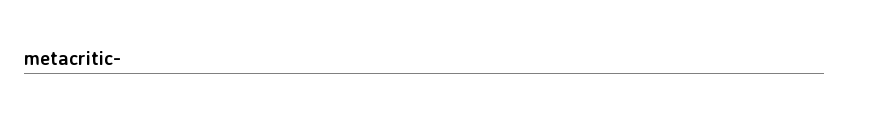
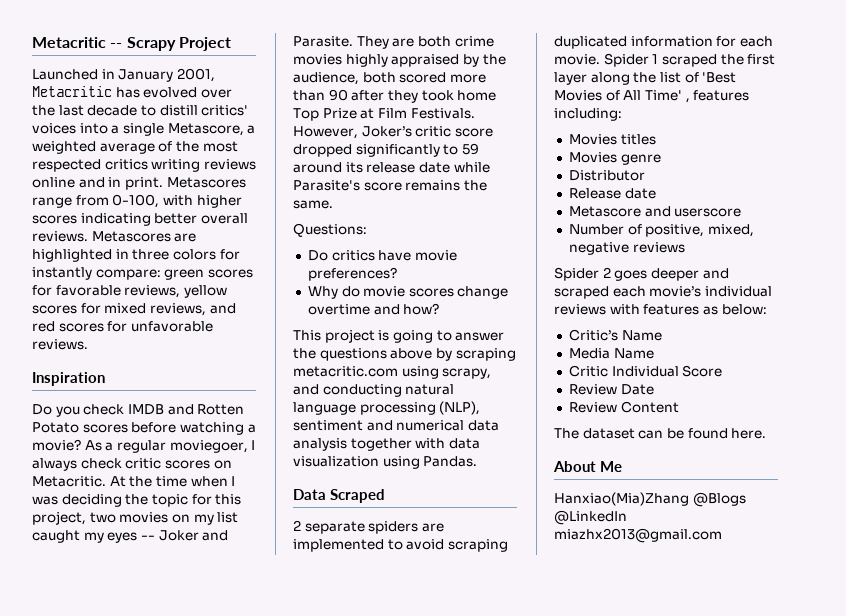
- metacritic-
+ Metacritic -- Scrapy Project
+ Launched in January 2001, Metacritic has evolved over the last decade to distill critics' voices into a single Metascore, a weighted average of the most respected critics writing reviews online and in print. Metascores range from 0-100, with higher scores indicating better overall reviews. Metascores are highlighted in three colors for instantly compare: green scores for favorable reviews, yellow scores for mixed reviews, and red scores for unfavorable reviews.
+ Inspiration
+ Do you check IMDB and Rotten Potato scores before watching a movie? As a regular moviegoer, I always check critic scores on Metacritic. At the time when I was deciding the topic for this project, two movies on my list caught my eyes -- Joker and Parasite. They are both crime movies highly appraised by the audience, both scored more than 90 after they took home Top Prize at Film Festivals. However, Joker’s critic score dropped significantly to 59 around its release date while Parasite's score remains the same.
+ Questions:
+ Do critics have movie preferences?
+ Why do movie scores change overtime and how?
+ This project is going to answer the questions above by scraping metacritic.com using scrapy, and conducting natural language processing (NLP), sentiment and numerical data analysis together with data visualization using Pandas.
+ Data Scraped
+ 2 separate spiders are implemented to avoid scraping duplicated information for each movie. Spider 1 scraped the first layer along the list of 'Best Movies of All Time' , features including:
+ Movies titles
+ Movies genre
+ Distributor
+ Release date
+ Metascore and userscore
+ Number of positive, mixed, negative reviews
+ Spider 2 goes deeper and scraped each movie’s individual reviews with features as below:
+ Critic’s Name
+ Media Name
+ Critic Individual Score
+ Review Date
+ Review Content
+ The dataset can be found here.
+ About Me
+ Hanxiao(Mia)Zhang @Blogs @LinkedIn miazhx2013@gmail.com

